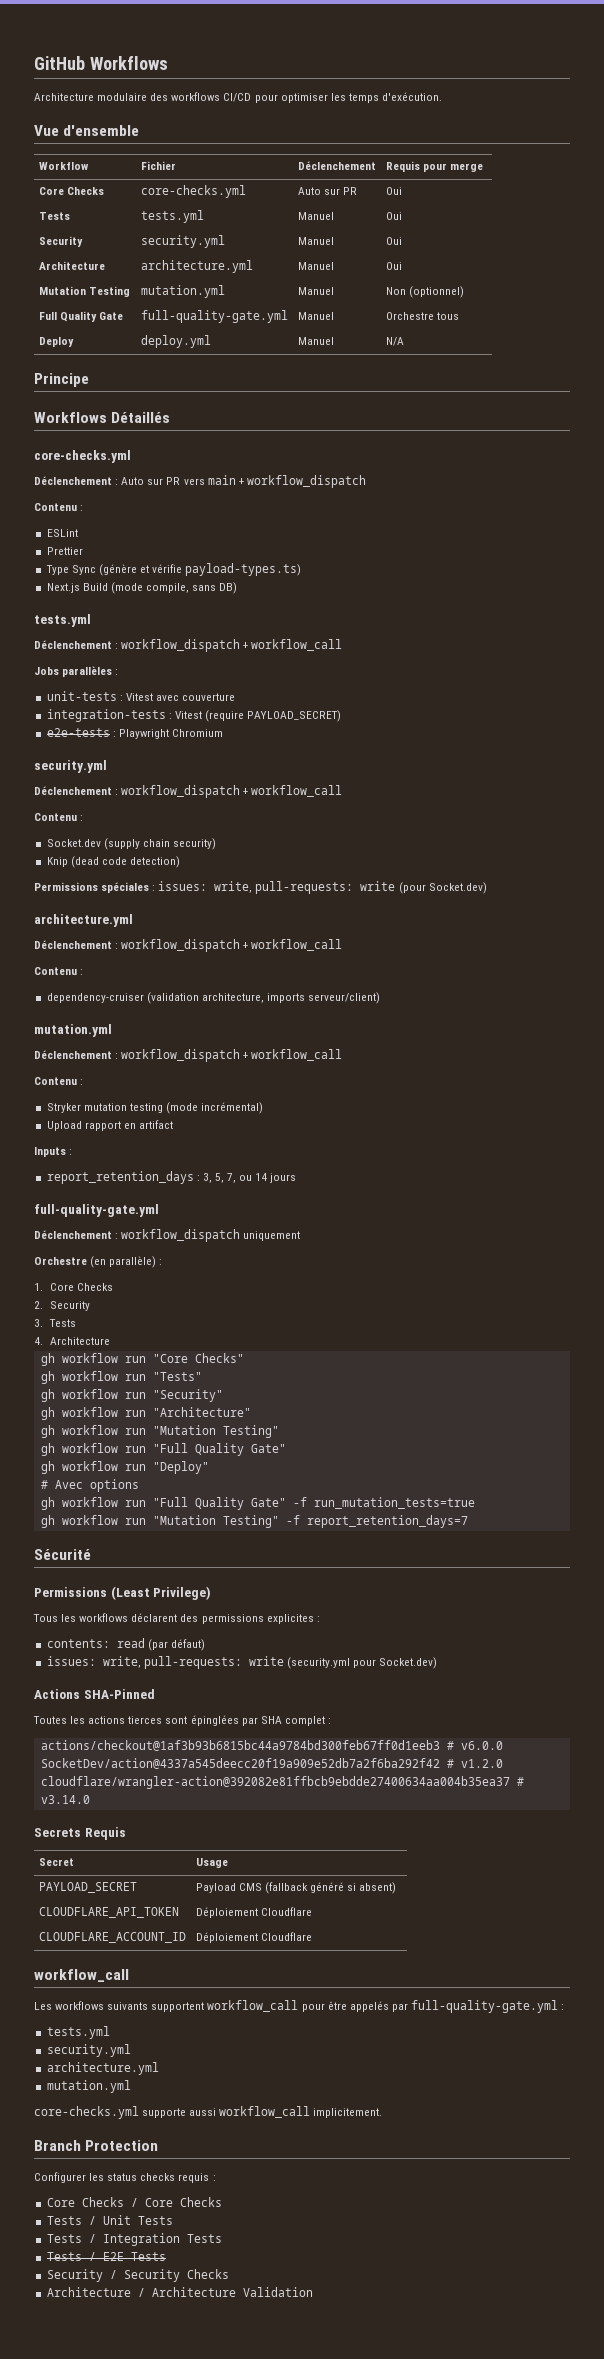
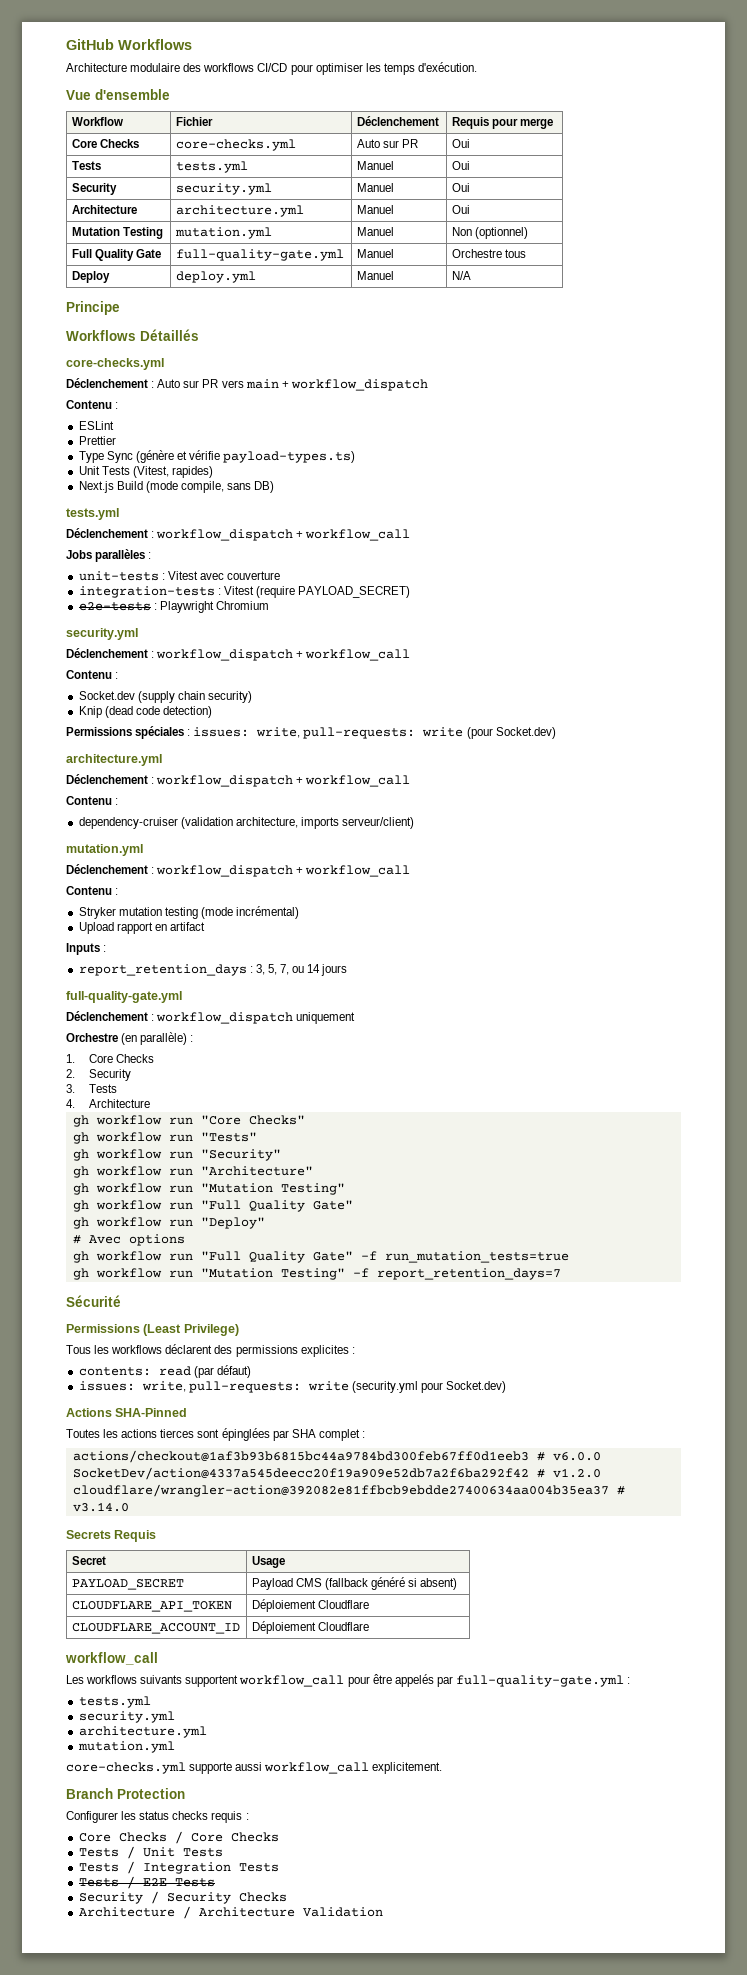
+ Unit Tests (Vitest, rapides)
- core-checks.yml supporte aussi workflow_call implicitement.
+ core-checks.yml supporte aussi workflow_call explicitement.

